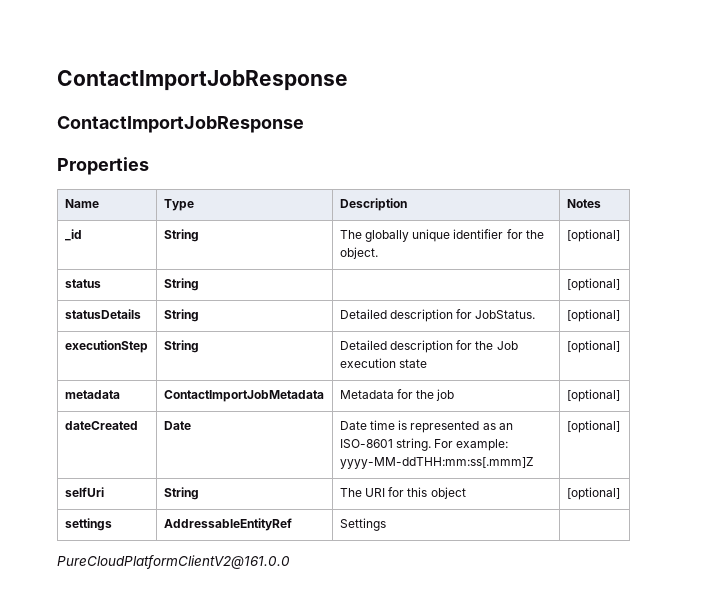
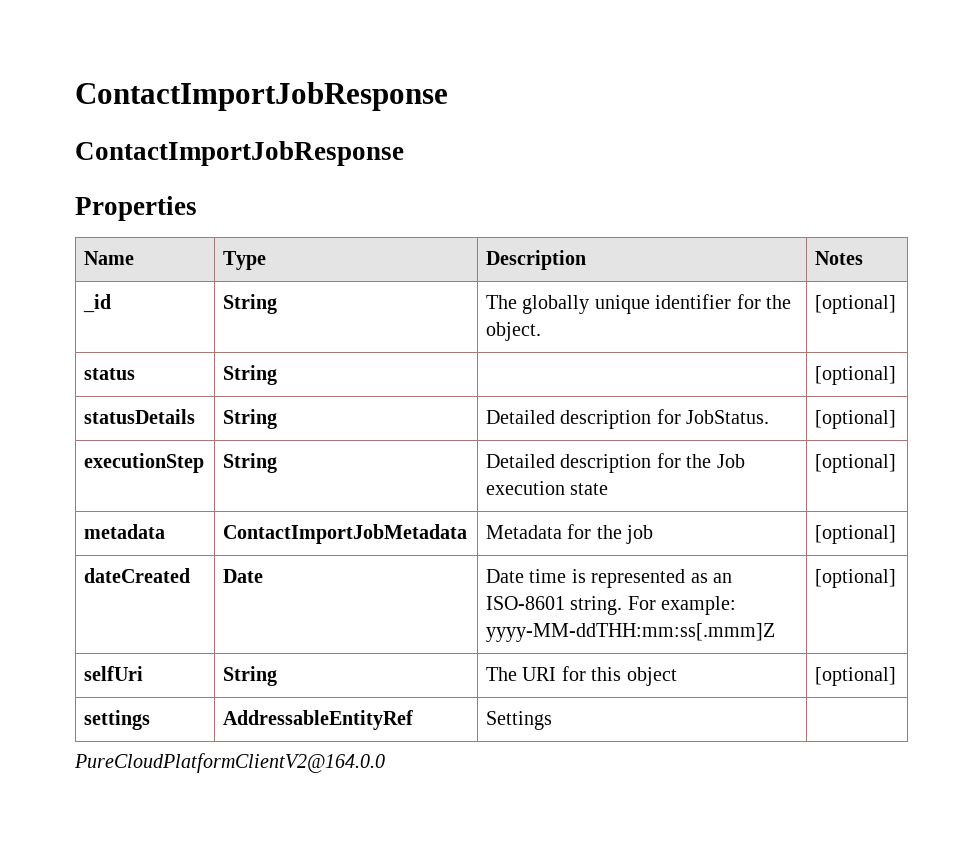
- PureCloudPlatformClientV2@161.0.0
+ PureCloudPlatformClientV2@164.0.0

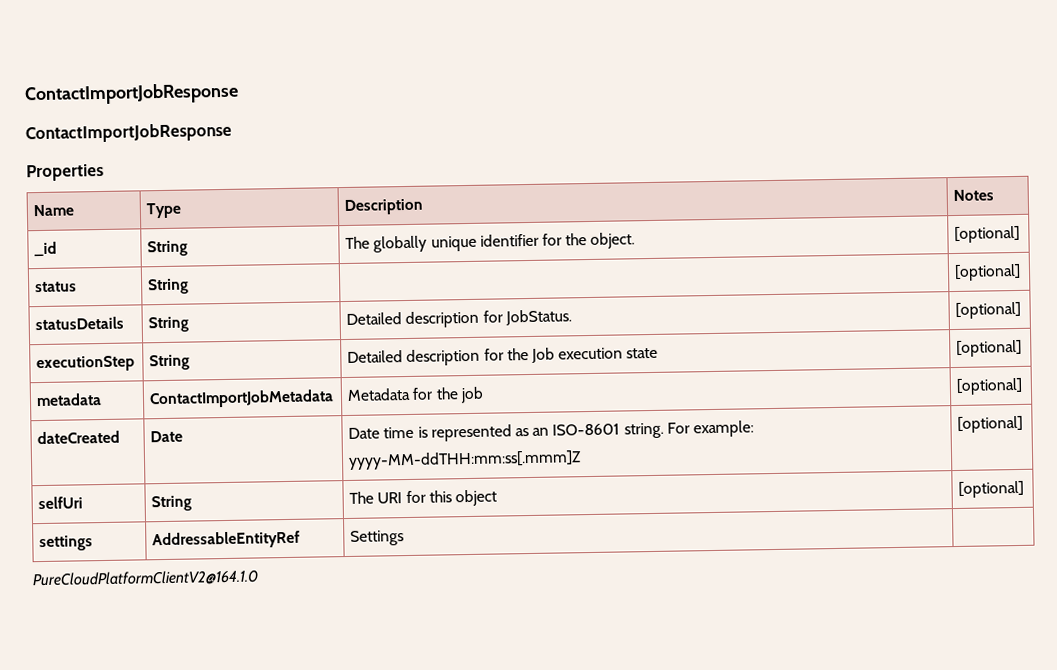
- PureCloudPlatformClientV2@164.0.0
+ PureCloudPlatformClientV2@164.1.0

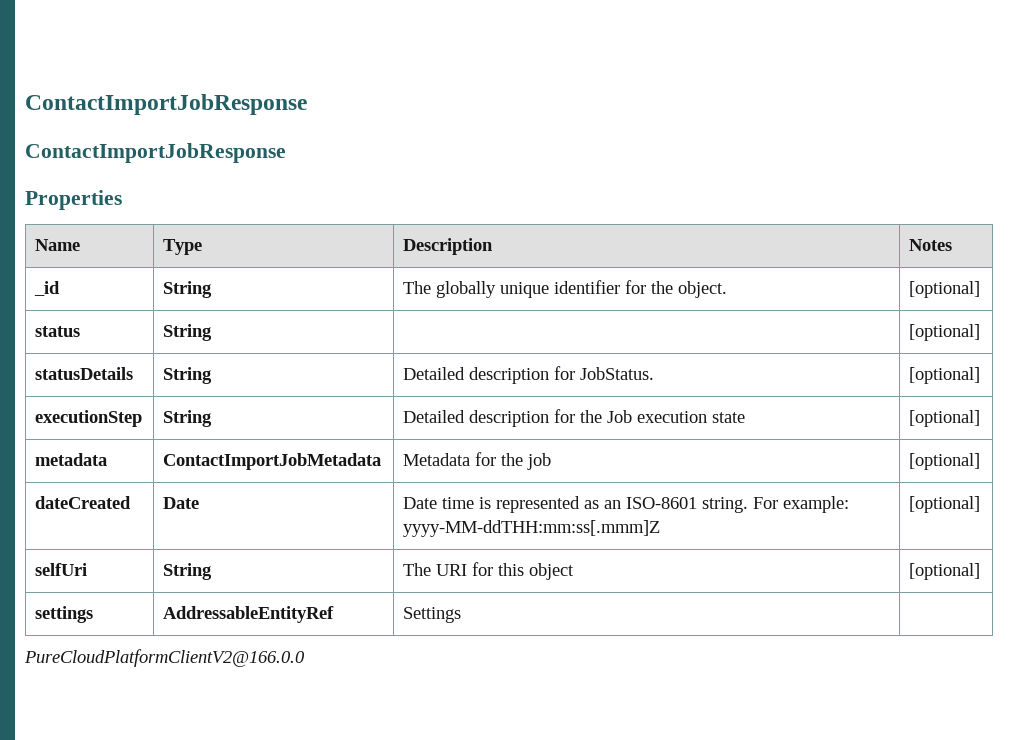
- PureCloudPlatformClientV2@164.1.0
+ PureCloudPlatformClientV2@166.0.0

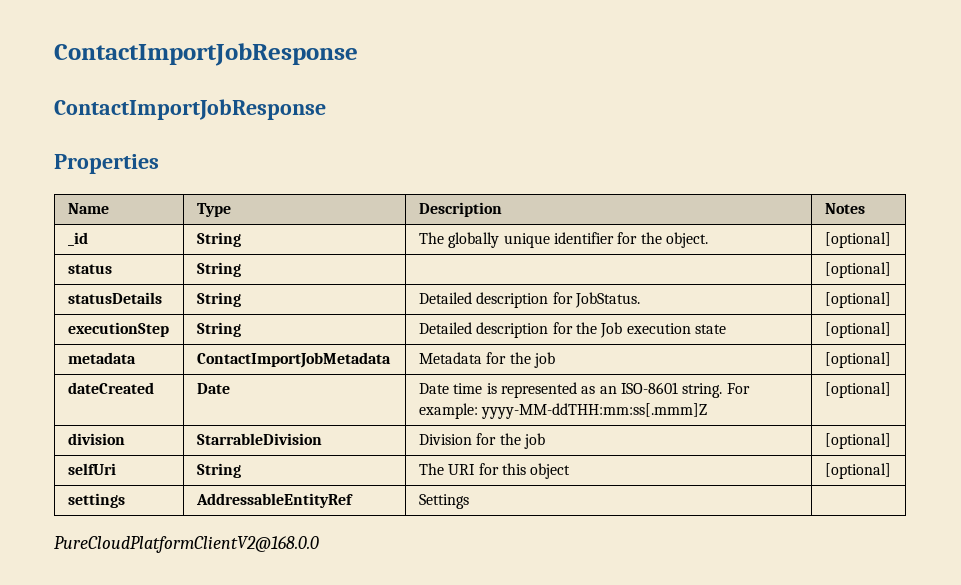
+ division | StarrableDivision | Division for the job | [optional]
- PureCloudPlatformClientV2@166.0.0
+ PureCloudPlatformClientV2@168.0.0

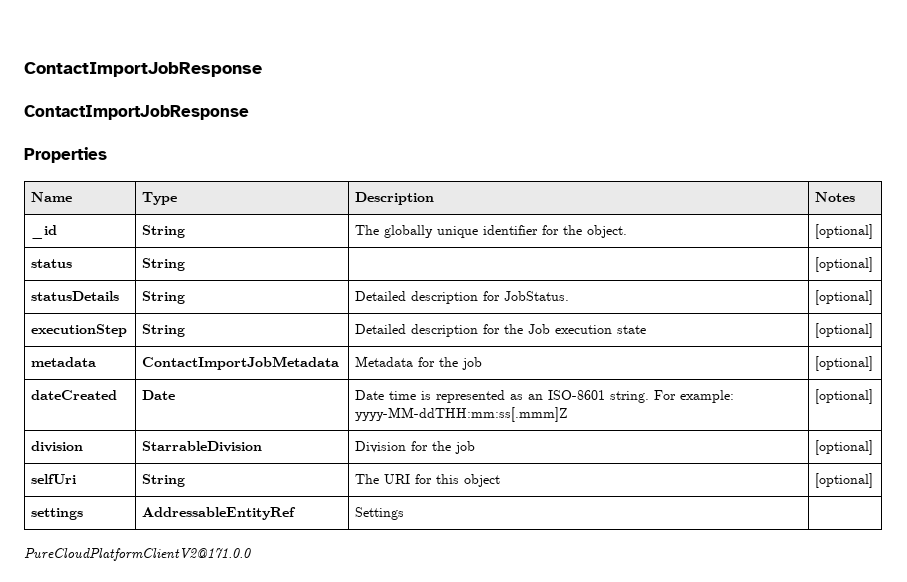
- PureCloudPlatformClientV2@168.0.0
+ PureCloudPlatformClientV2@171.0.0

